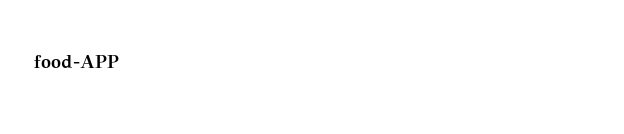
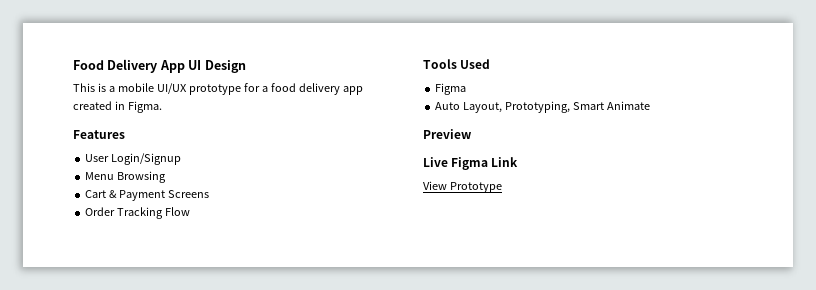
- food-APP
+ Food Delivery App UI Design
+ This is a mobile UI/UX prototype for a food delivery app created in Figma.
+ Features
+ User Login/Signup
+ Menu Browsing
+ Cart & Payment Screens
+ Order Tracking Flow
+ Tools Used
+ Figma
+ Auto Layout, Prototyping, Smart Animate
+ Preview
+ Live Figma Link
+ View Prototype

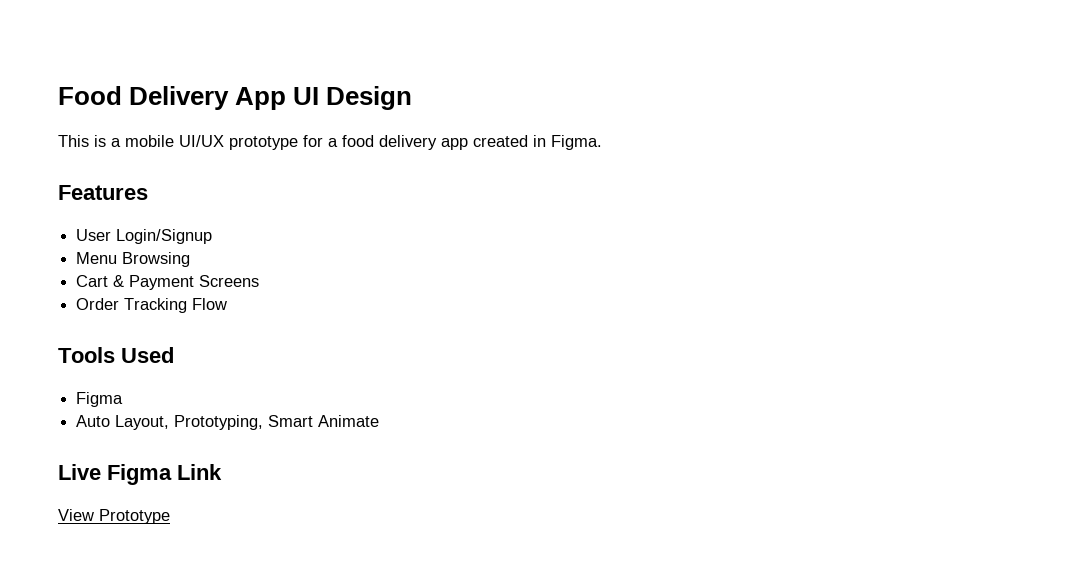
- Preview

